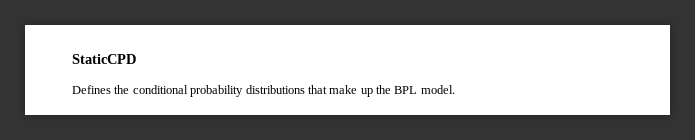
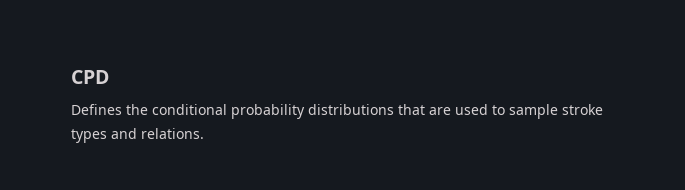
- StaticCPD
+ CPD
- Defines the conditional probability distributions that make up the BPL model.
+ Defines the conditional probability distributions that are used to sample stroke types and relations.

